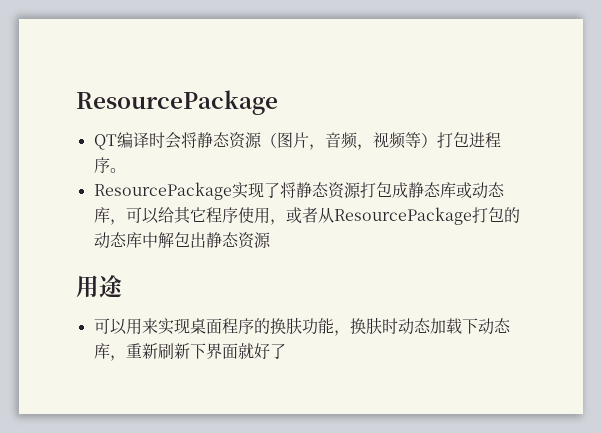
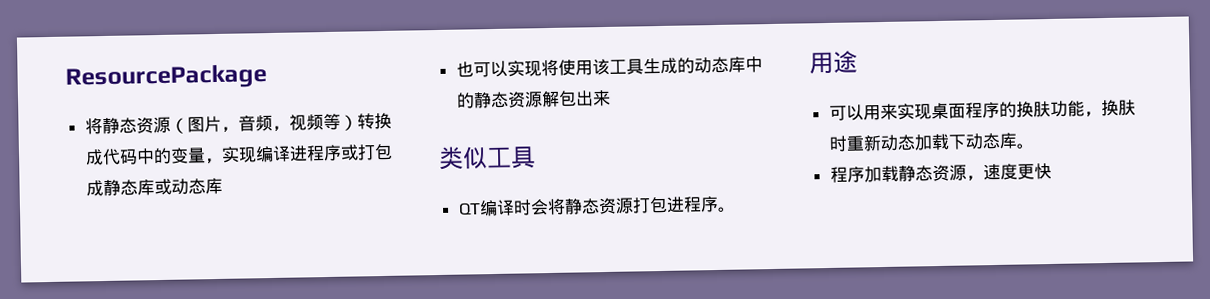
- QT编译时会将静态资源（图片，音频，视频等）打包进程序。
- ResourcePackage实现了将静态资源打包成静态库或动态库，可以给其它程序使用，或者从ResourcePackage打包的动态库中解包出静态资源
+ 将静态资源（图片，音频，视频等）转换成代码中的变量，实现编译进程序或打包成静态库或动态库
+ 也可以实现将使用该工具生成的动态库中的静态资源解包出来
+ 类似工具
+ QT编译时会将静态资源打包进程序。
- 可以用来实现桌面程序的换肤功能，换肤时动态加载下动态库，重新刷新下界面就好了
+ 可以用来实现桌面程序的换肤功能，换肤时重新动态加载下动态库。
+ 程序加载静态资源，速度更快

